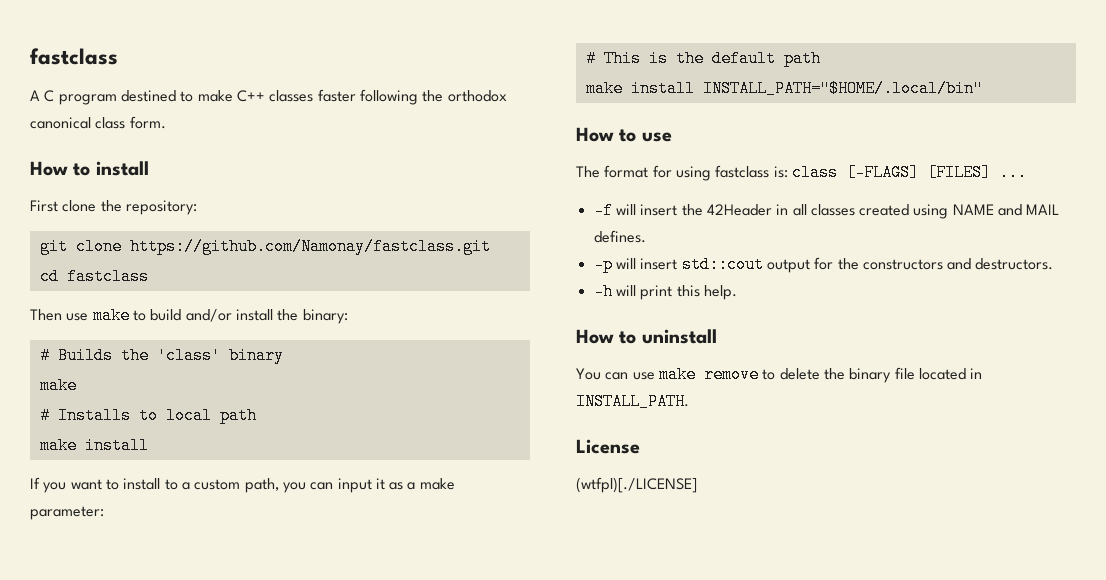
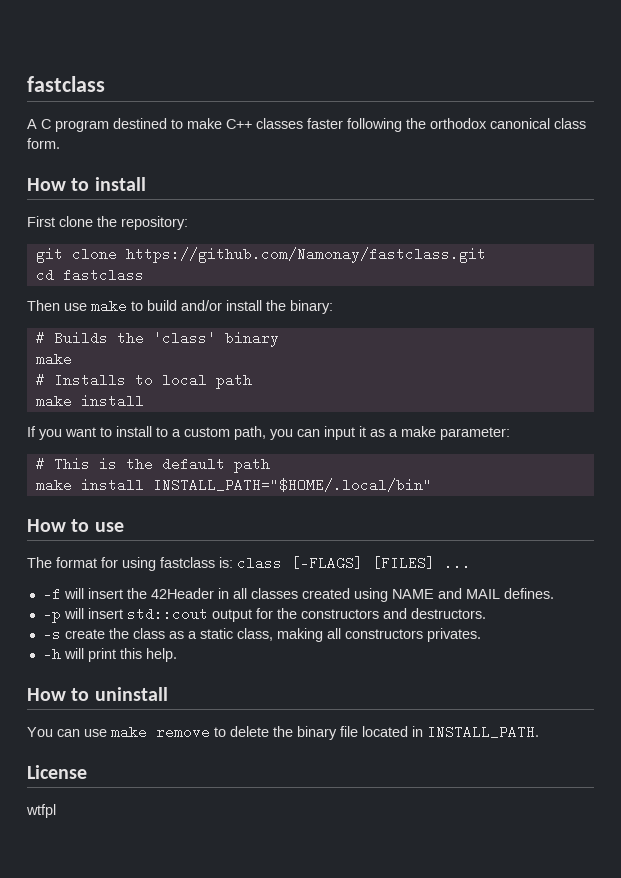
+ -s create the class as a static class, making all constructors privates.
- (wtfpl)[./LICENSE]
+ wtfpl

